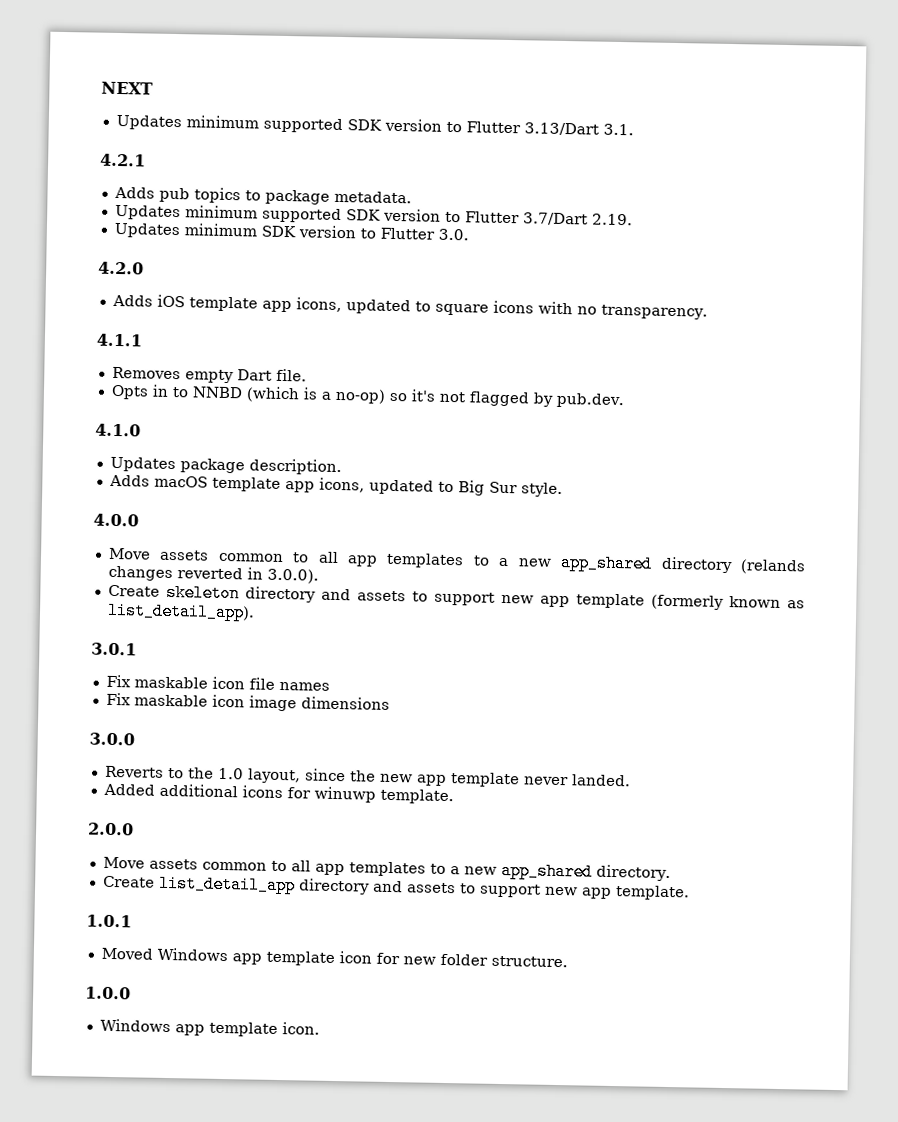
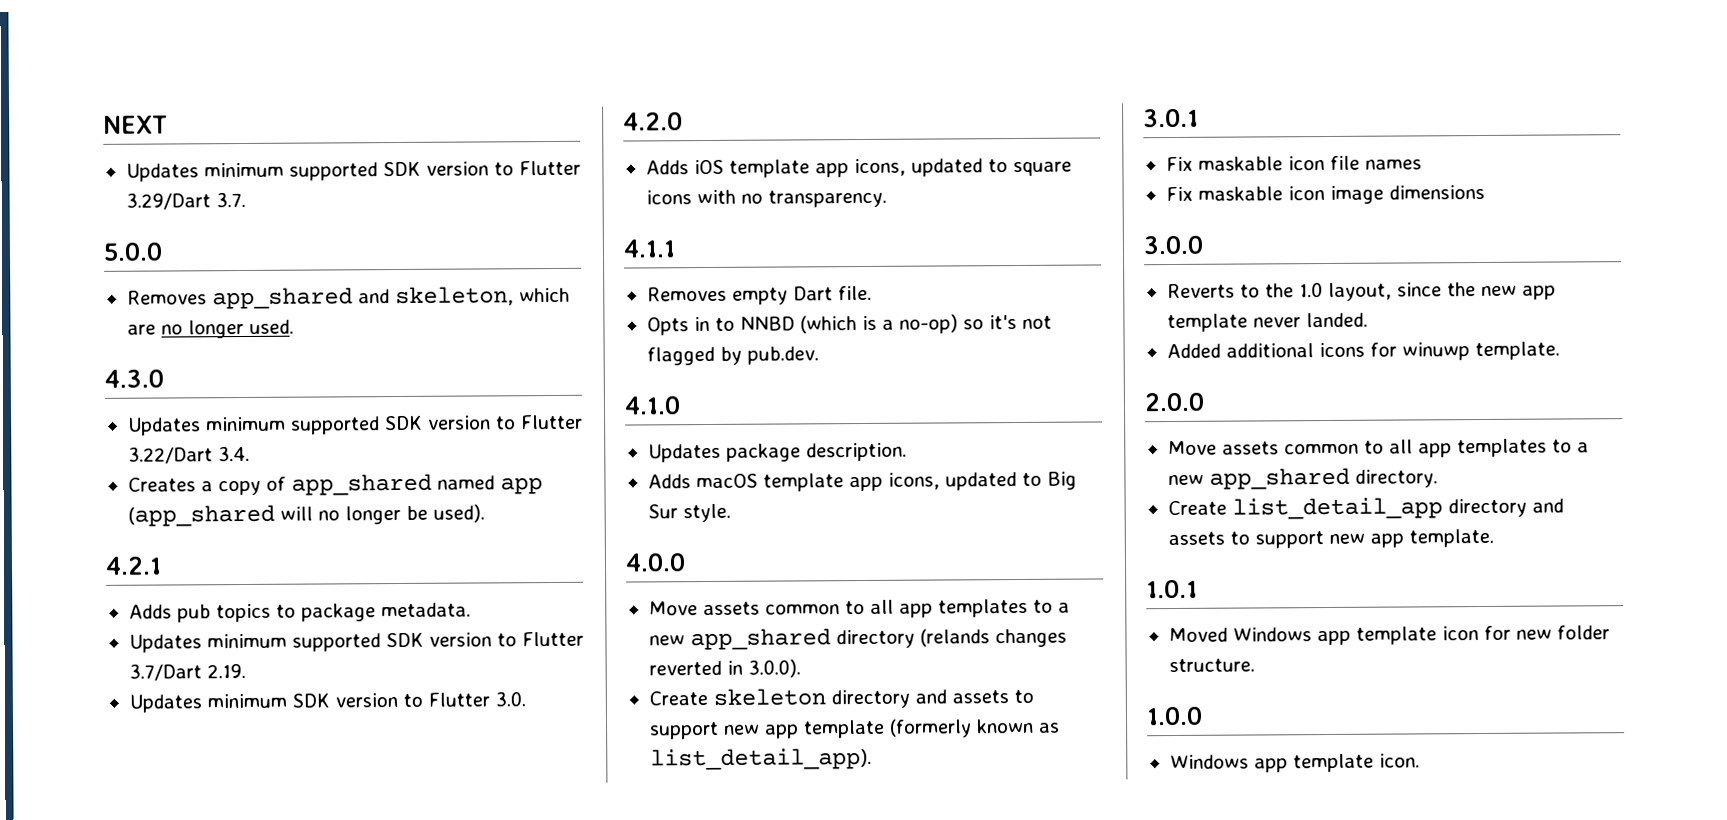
- Updates minimum supported SDK version to Flutter 3.13/Dart 3.1.
+ Updates minimum supported SDK version to Flutter 3.29/Dart 3.7.
+ 5.0.0
+ Removes app_shared and skeleton, which are no longer used.
+ 4.3.0
+ Updates minimum supported SDK version to Flutter 3.22/Dart 3.4.
+ Creates a copy of app_shared named app (app_shared will no longer be used).

